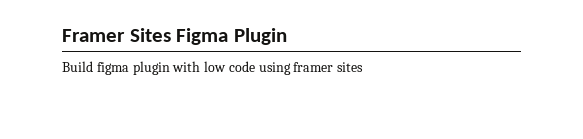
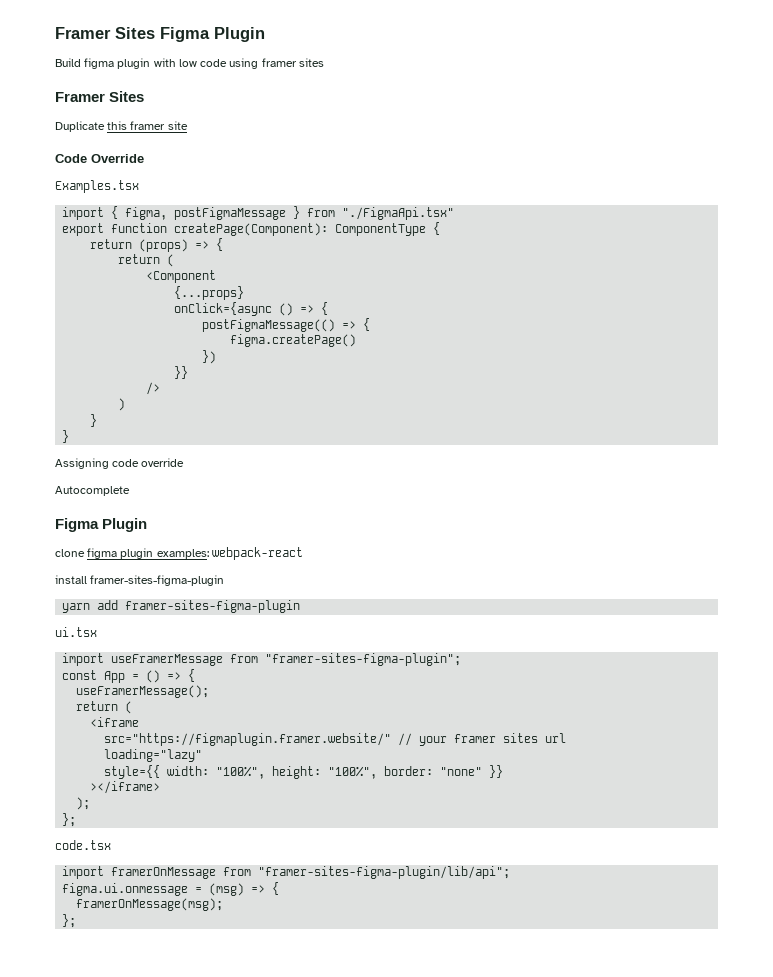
  Build figma plugin with low code using framer sites
+ Framer Sites
+ Duplicate this framer site
+ Code Override
+ Examples.tsx
+ import { figma, postFigmaMessage } from "./FigmaApi.tsx"
+ export function createPage(Component): ComponentType {
+ return (props) => {
+ return (
+ <Component
+ {...props}
+ onClick={async () => {
+ postFigmaMessage(() => {
+ figma.createPage()
+ })
+ }}
+ />
+ )
+ }
+ }
+ Assigning code override
+ Autocomplete
+ Figma Plugin
+ clone figma plugin examples: webpack-react
+ install framer-sites-figma-plugin
+ yarn add framer-sites-figma-plugin
+ ui.tsx
+ import useFramerMessage from "framer-sites-figma-plugin";
+ const App = () => {
+ useFramerMessage();
+ return (
+ <iframe
+ src="https://figmaplugin.framer.website/" // your framer sites url
+ loading="lazy"
+ style={{ width: "100%", height: "100%", border: "none" }}
+ ></iframe>
+ );
+ };
+ code.tsx
+ import framerOnMessage from "framer-sites-figma-plugin/lib/api";
+ figma.ui.onmessage = (msg) => {
+ framerOnMessage(msg);
+ };

